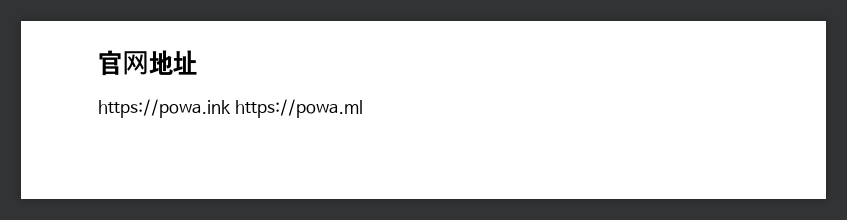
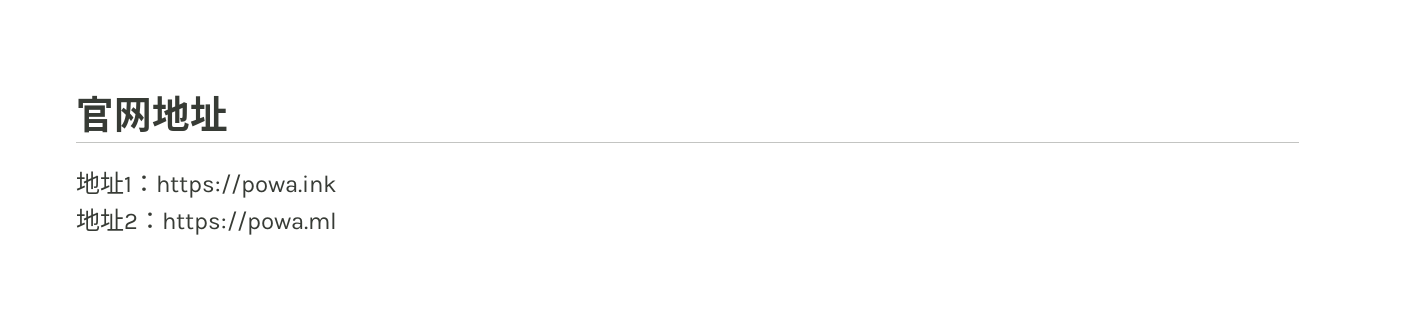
- https://powa.ink https://powa.ml
+ 地址1：https://powa.ink
+ 地址2：https://powa.ml

